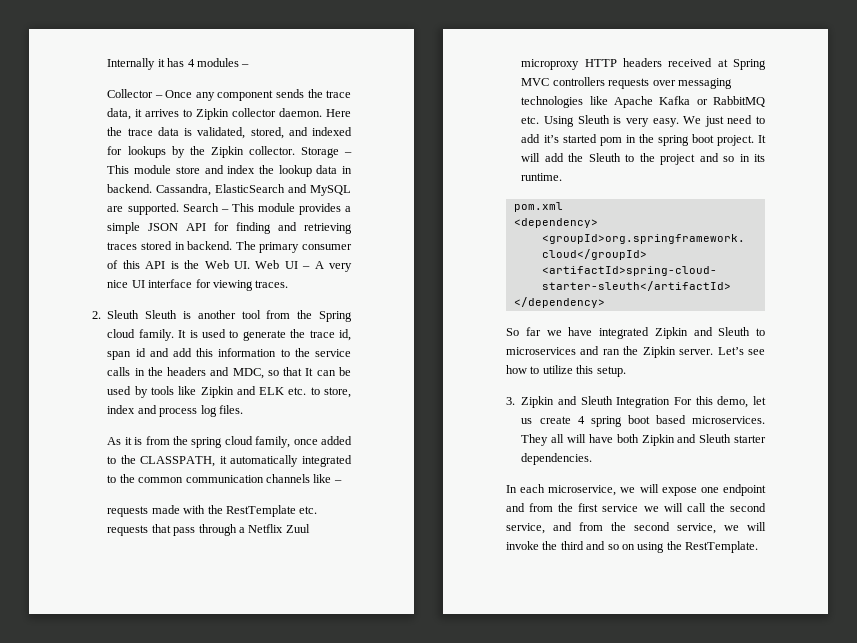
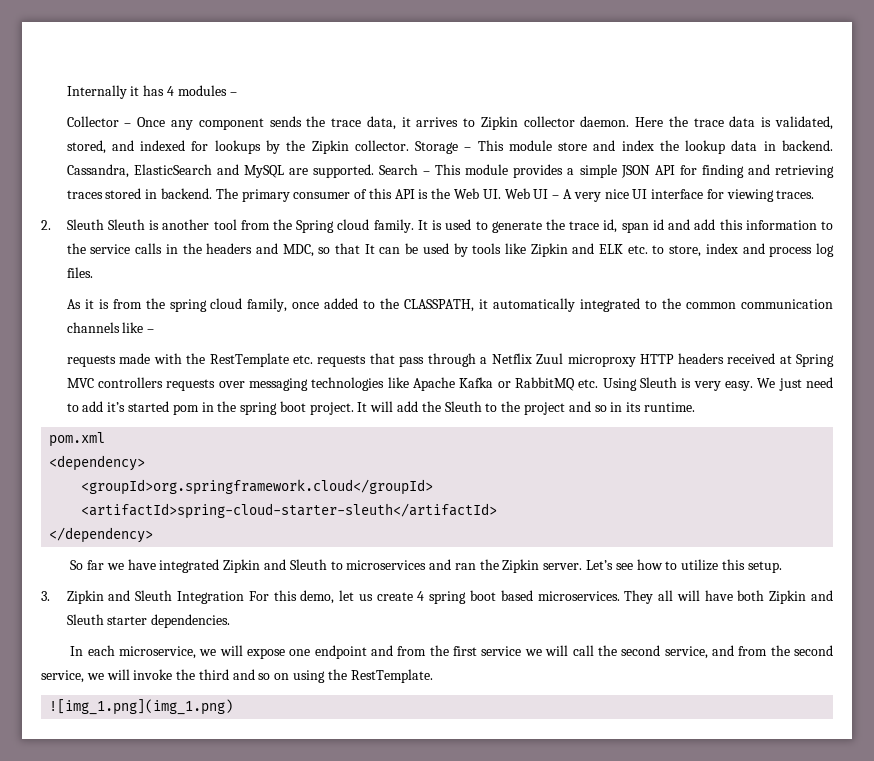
+ ![img_1.png](img_1.png)

